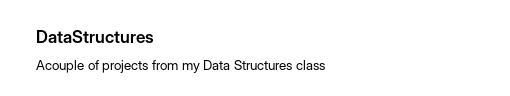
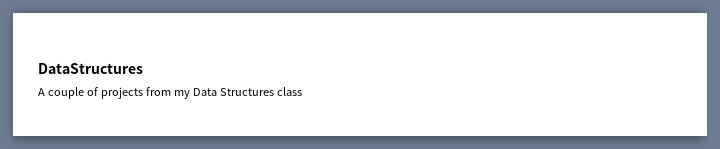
- Acouple of projects from my Data Structures class
+ A couple of projects from my Data Structures class

